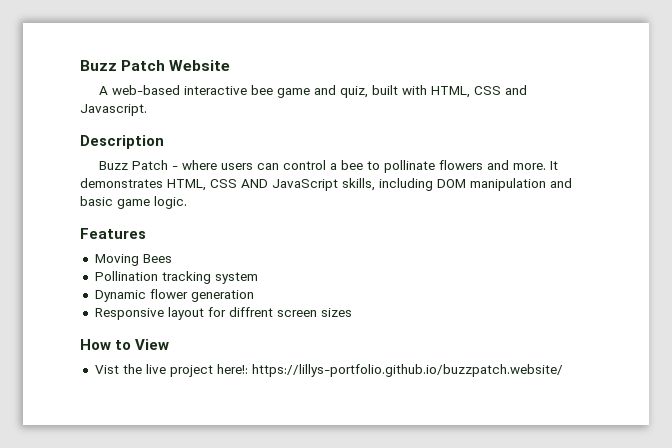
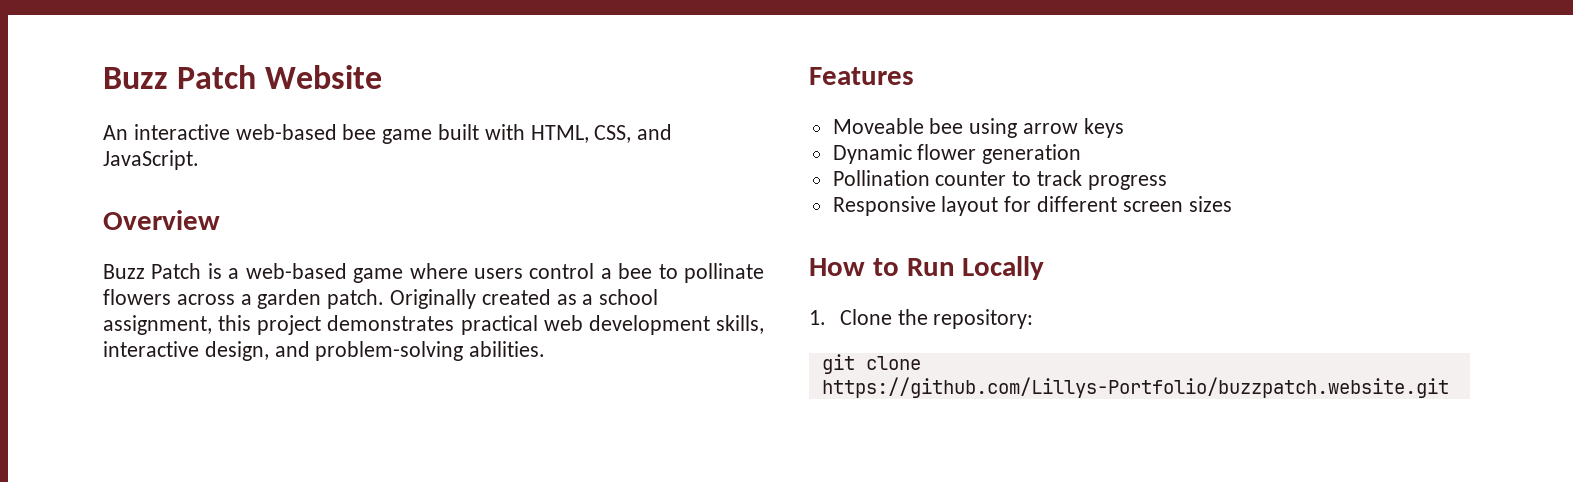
- A web-based interactive bee game and quiz, built with HTML, CSS and Javascript.
- Description
- Buzz Patch - where users can control a bee to pollinate flowers and more. It demonstrates HTML, CSS AND JavaScript skills, including DOM manipulation and basic game logic.
+ An interactive web-based bee game built with HTML, CSS, and JavaScript.
+ Overview
+ Buzz Patch is a web-based game where users control a bee to pollinate flowers across a garden patch. Originally created as a school assignment, this project demonstrates practical web development skills, interactive design, and problem-solving abilities.
  Features
- Moving Bees
- Pollination tracking system
+ Moveable bee using arrow keys
  Dynamic flower generation
+ Pollination counter to track progress
- Responsive layout for diffrent screen sizes
+ Responsive layout for different screen sizes
- How to View
- Vist the live project here!: https://lillys-portfolio.github.io/buzzpatch.website/
+ How to Run Locally
+ 1. Clone the repository:
+ git clone https://github.com/Lillys-Portfolio/buzzpatch.website.git

